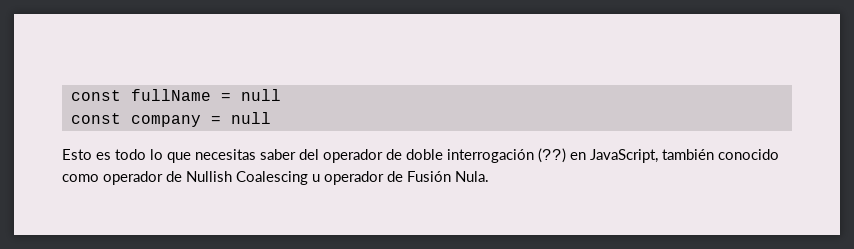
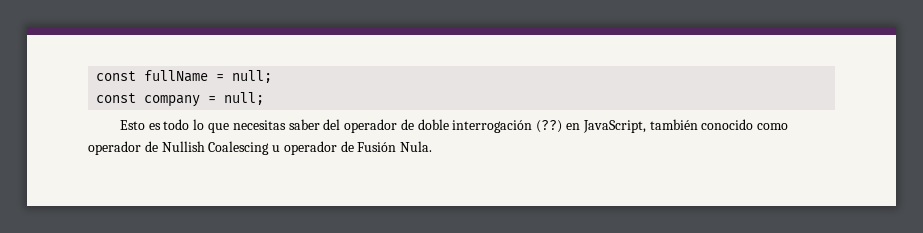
- const fullName = null
+ const fullName = null;
- const company = null
+ const company = null;

